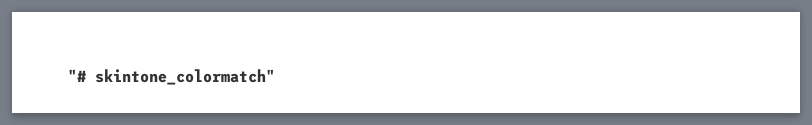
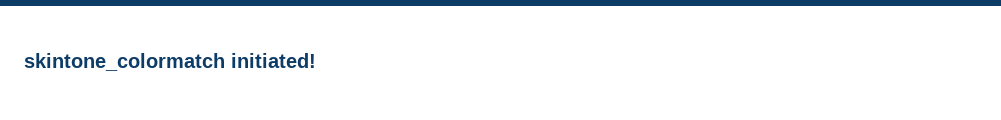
- "# skintone_colormatch"
+ skintone_colormatch initiated!

